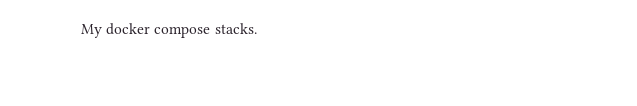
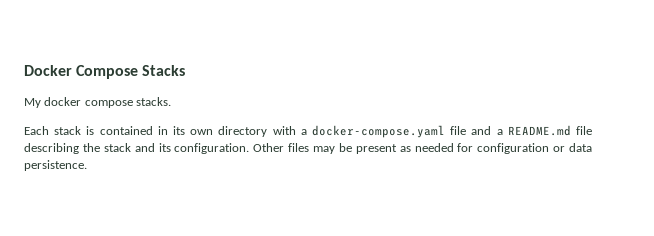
+ Docker Compose Stacks
+ Each stack is contained in its own directory with a docker-compose.yaml file and a README.md file describing the stack and its configuration. Other files may be present as needed for configuration or data persistence.

